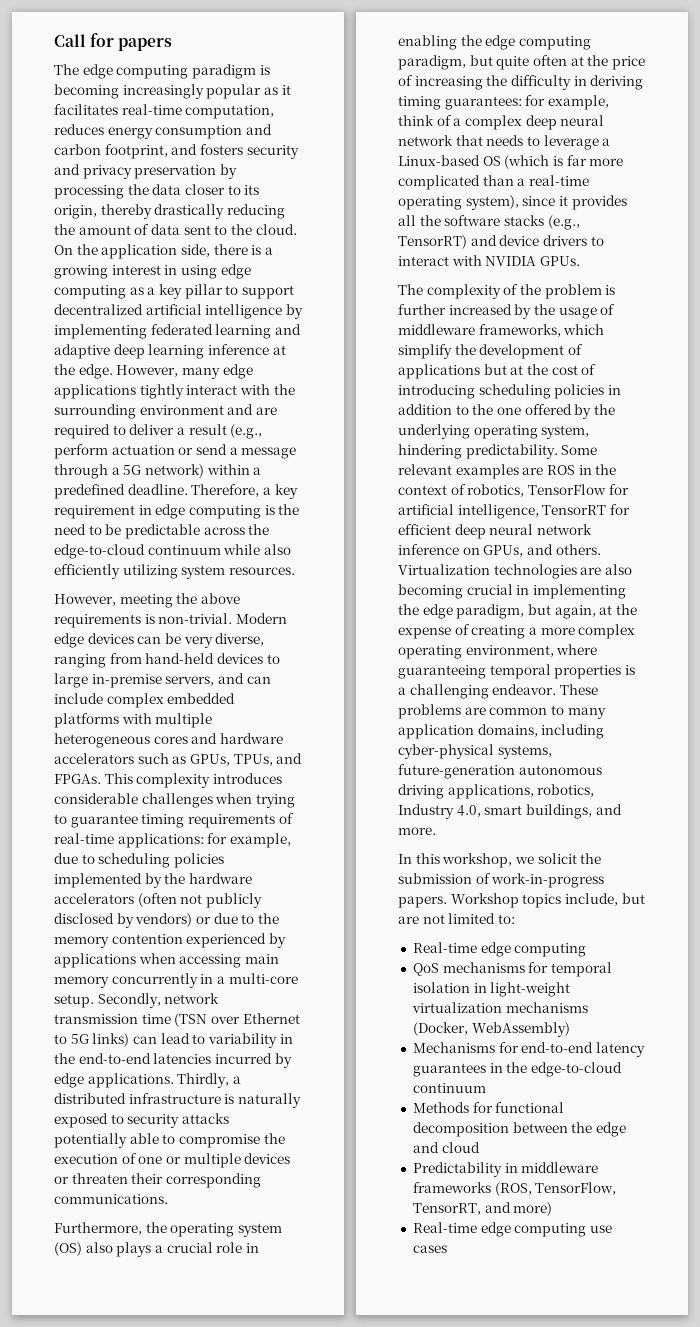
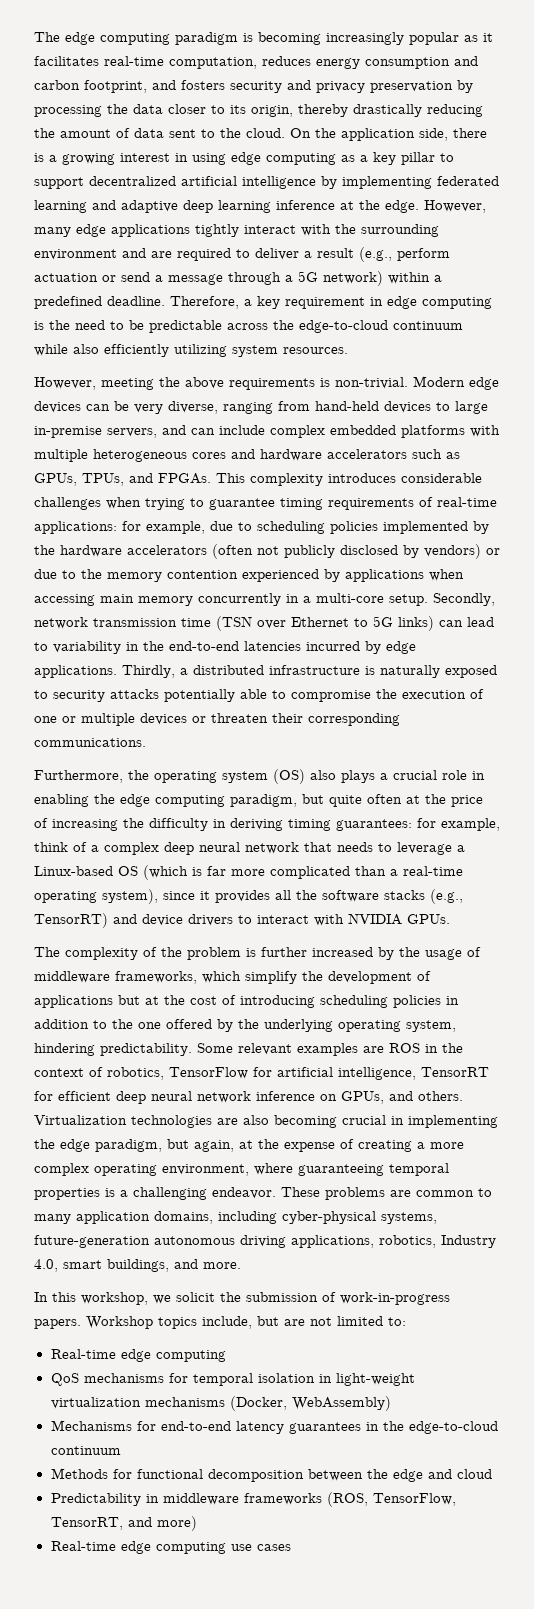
- Call for papers

